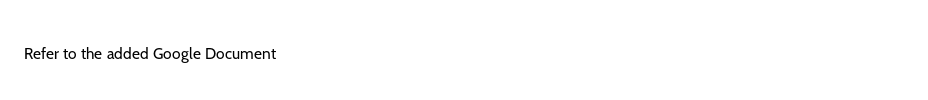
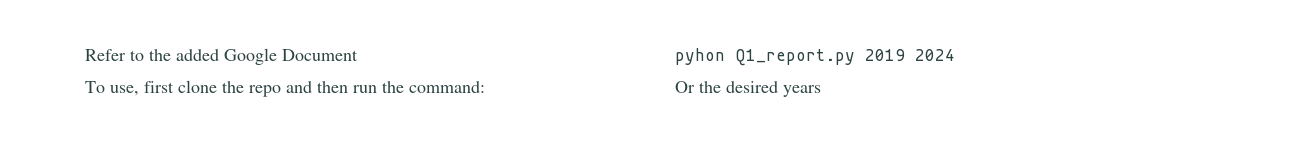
+ To use, first clone the repo and then run the command:
+ pyhon Q1_report.py 2019 2024
+ Or the desired years

